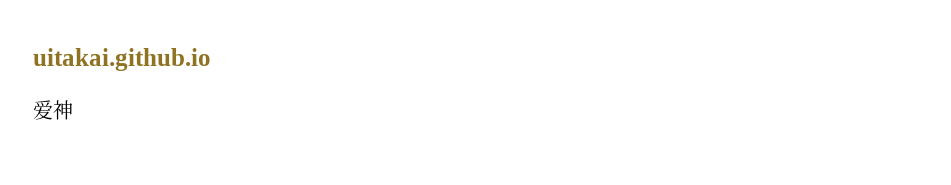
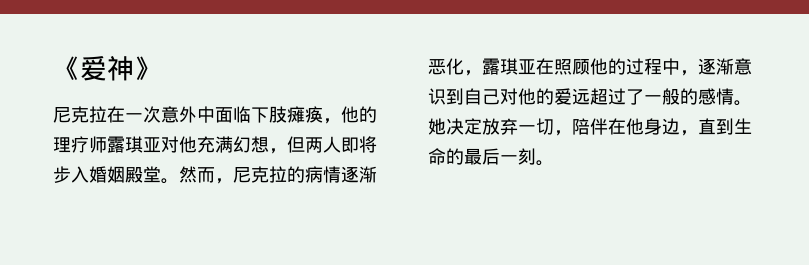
- uitakai.github.io
- 爱神
+ 《爱神》
+ 尼克拉在一次意外中面临下肢瘫痪，他的理疗师露琪亚对他充满幻想，但两人即将步入婚姻殿堂。然而，尼克拉的病情逐渐恶化，露琪亚在照顾他的过程中，逐渐意识到自己对他的爱远超过了一般的感情。她决定放弃一切，陪伴在他身边，直到生命的最后一刻。

